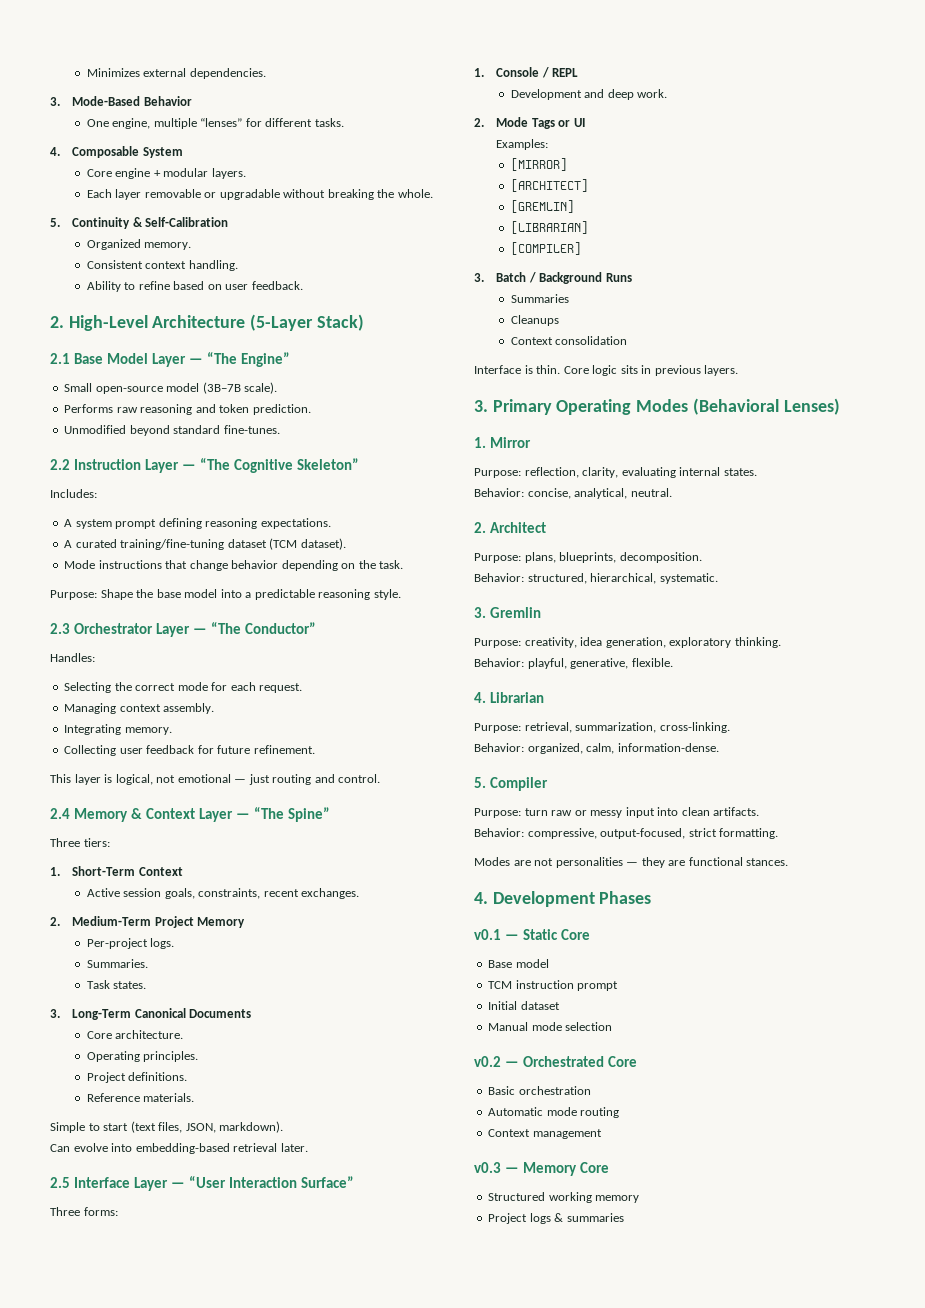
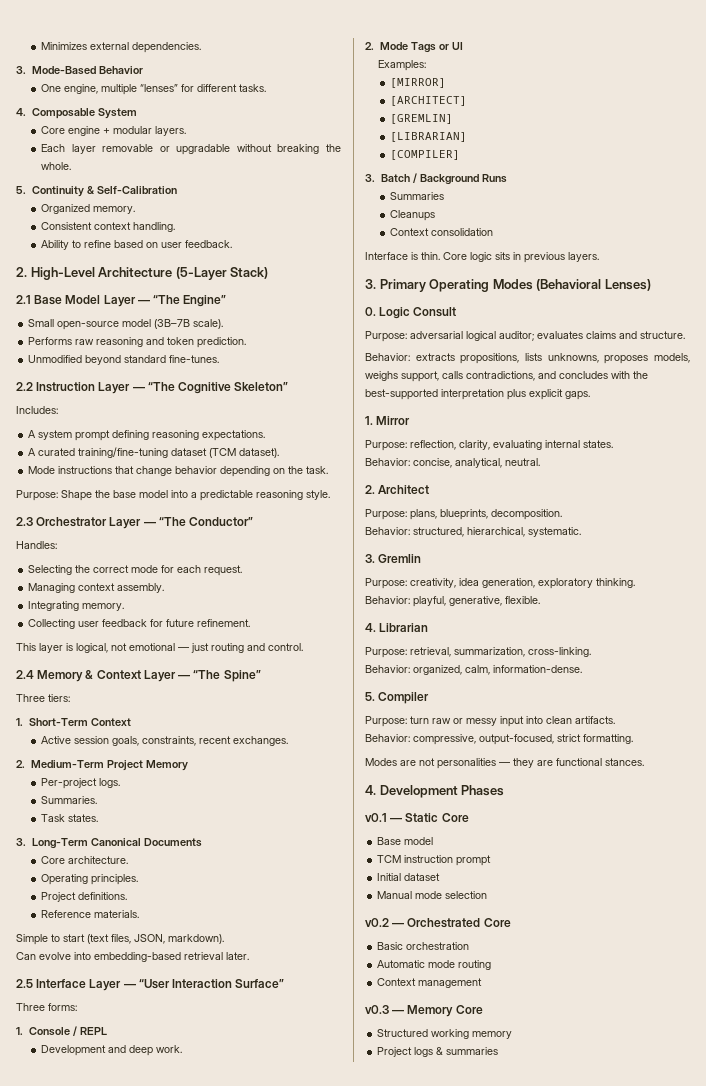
+ 0. Logic Consult
+ Purpose: adversarial logical auditor; evaluates claims and structure.
+ Behavior: extracts propositions, lists unknowns, proposes models, weighs support, calls contradictions, and concludes with the best-supported interpretation plus explicit gaps.

